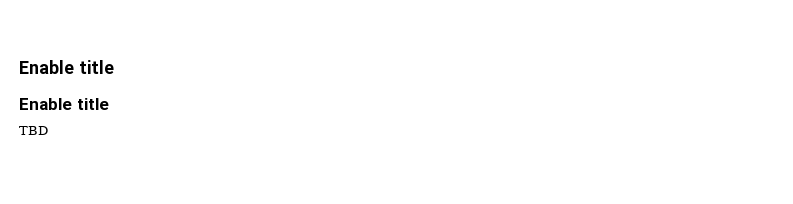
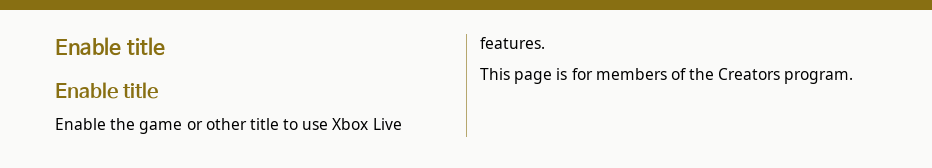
- TBD
+ Enable the game or other title to use Xbox Live features.
+ This page is for members of the Creators program.

